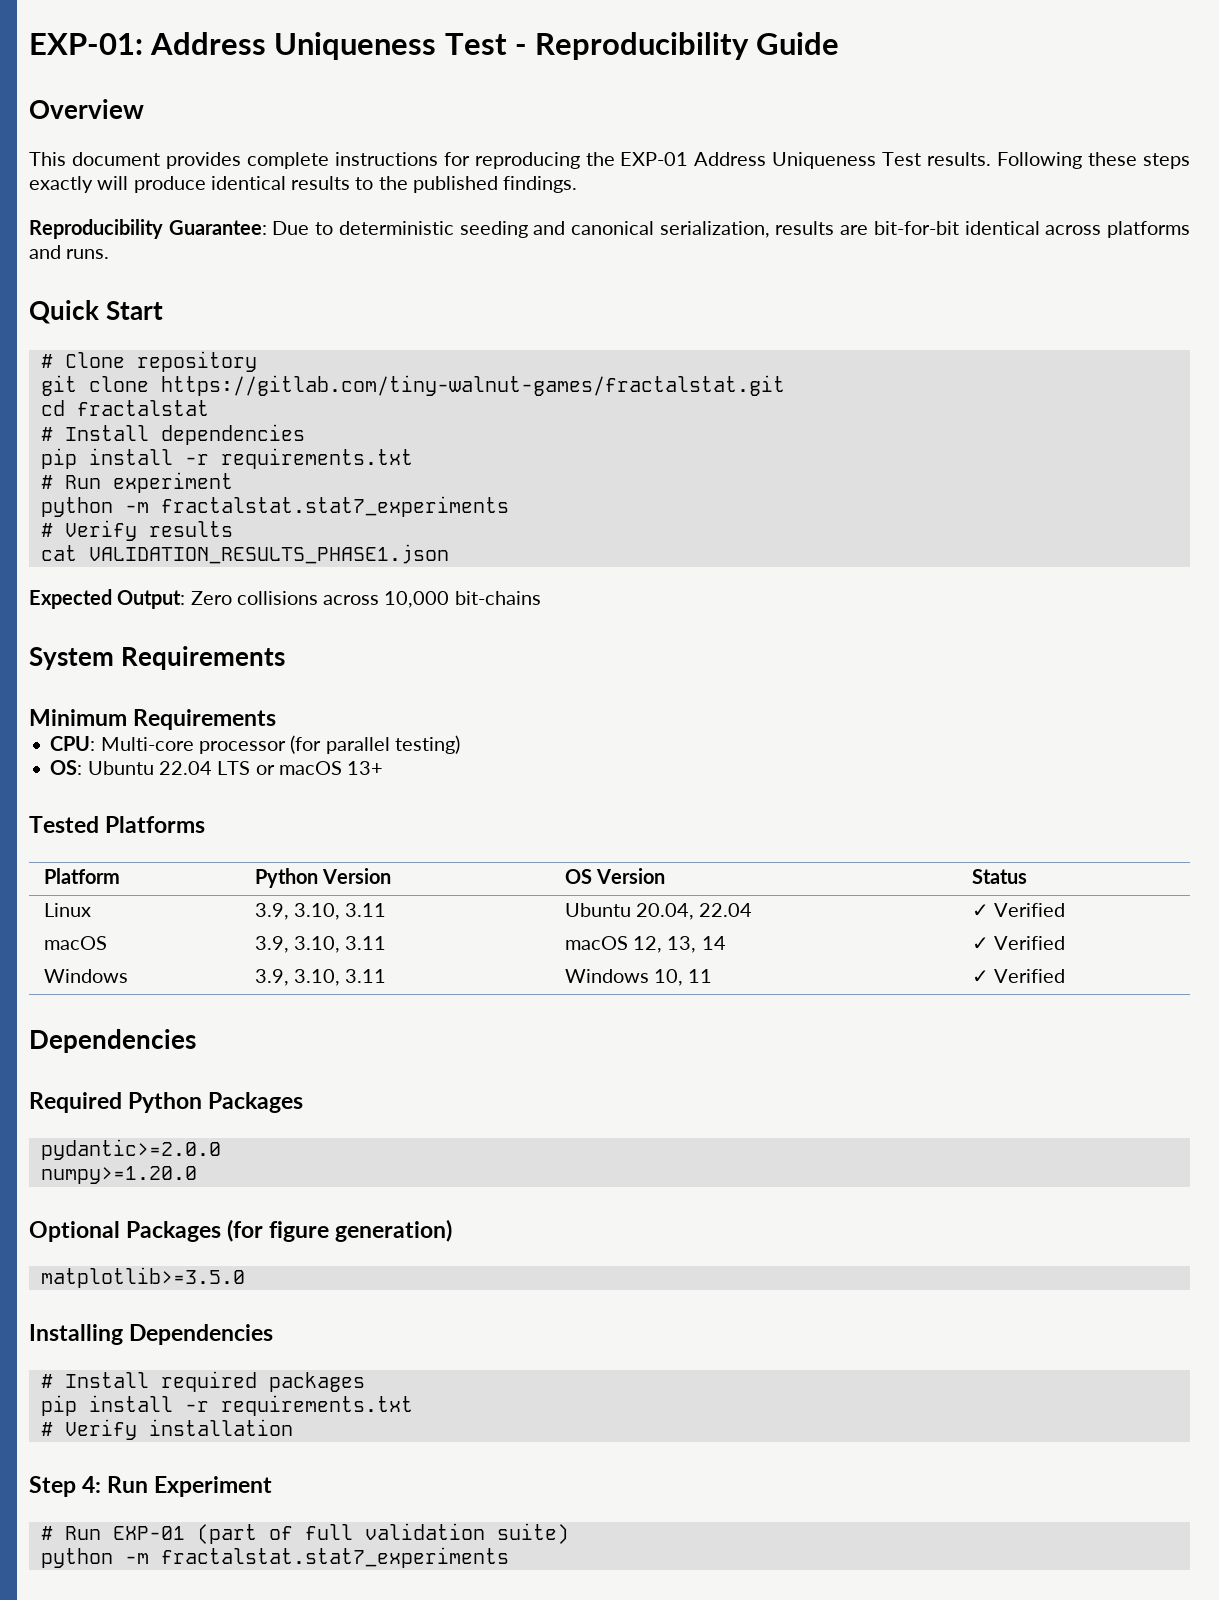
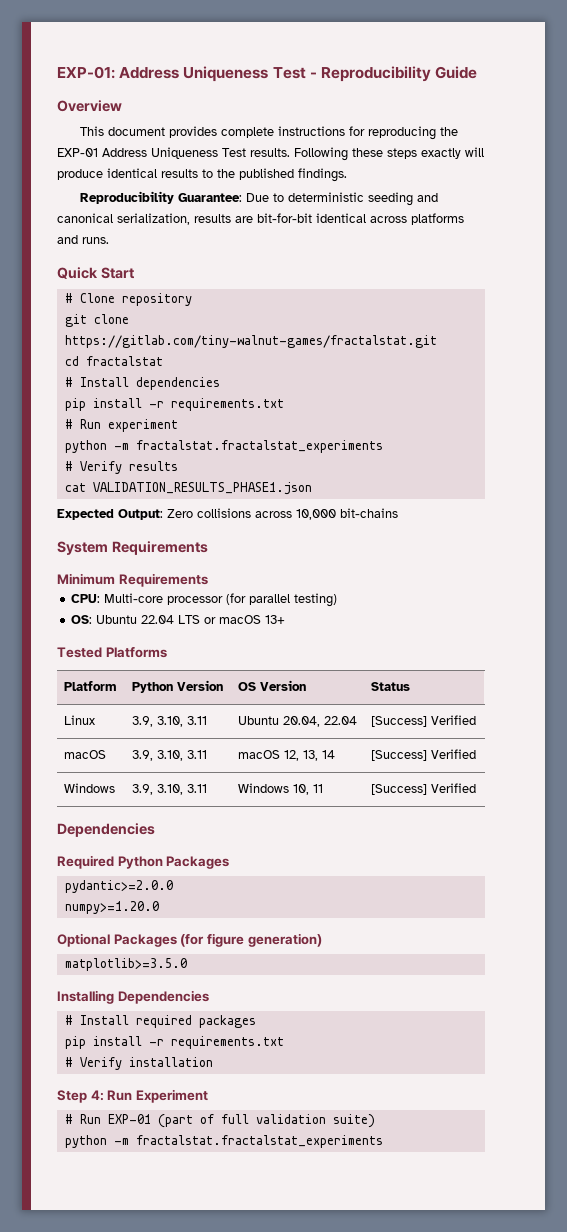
  # Run experiment
- python -m fractalstat.stat7_experiments
+ python -m fractalstat.fractalstat_experiments
- Linux | 3.9, 3.10, 3.11 | Ubuntu 20.04, 22.04 | ✓ Verified
+ Linux | 3.9, 3.10, 3.11 | Ubuntu 20.04, 22.04 | [Success] Verified
- macOS | 3.9, 3.10, 3.11 | macOS 12, 13, 14 | ✓ Verified
+ macOS | 3.9, 3.10, 3.11 | macOS 12, 13, 14 | [Success] Verified
- Windows | 3.9, 3.10, 3.11 | Windows 10, 11 | ✓ Verified
+ Windows | 3.9, 3.10, 3.11 | Windows 10, 11 | [Success] Verified
  # Run EXP-01 (part of full validation suite)
- python -m fractalstat.stat7_experiments
+ python -m fractalstat.fractalstat_experiments

